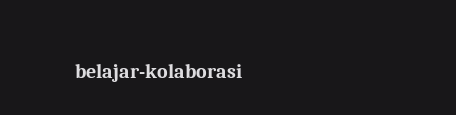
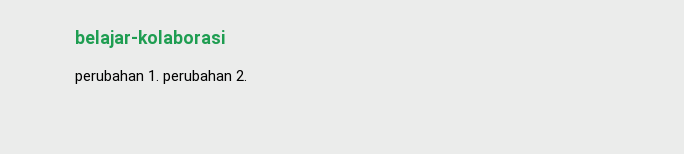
+ perubahan 1. perubahan 2.

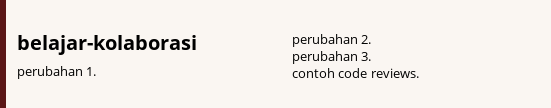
- perubahan 1. perubahan 2.
+ perubahan 1.
+ perubahan 2.
+ perubahan 3.
+ contoh code reviews.

